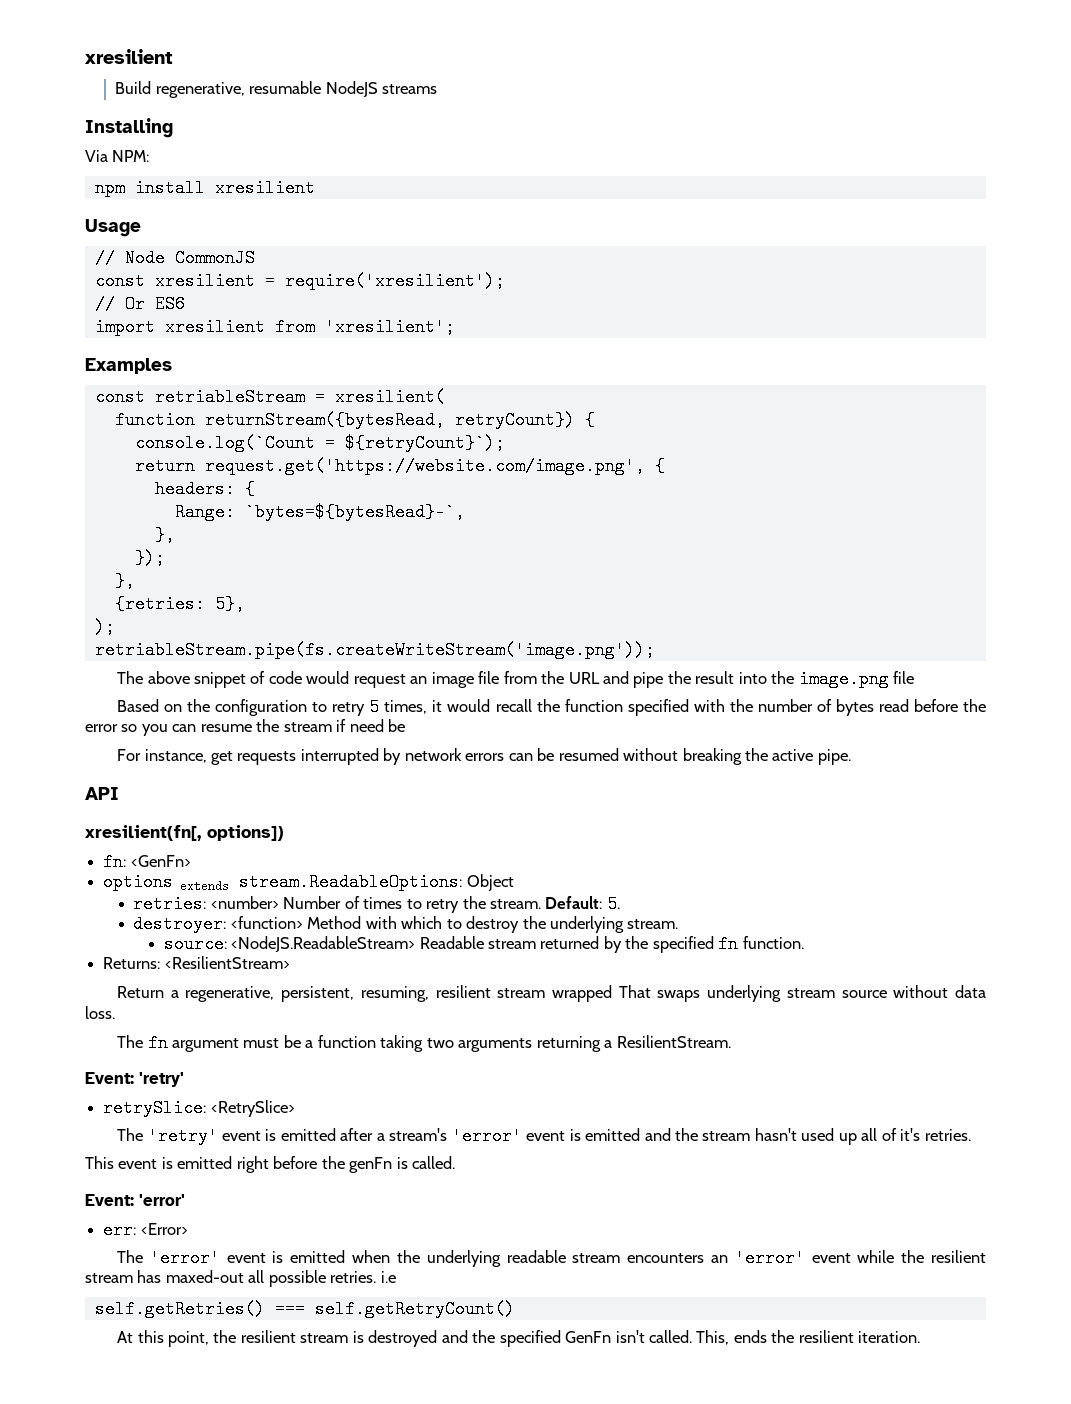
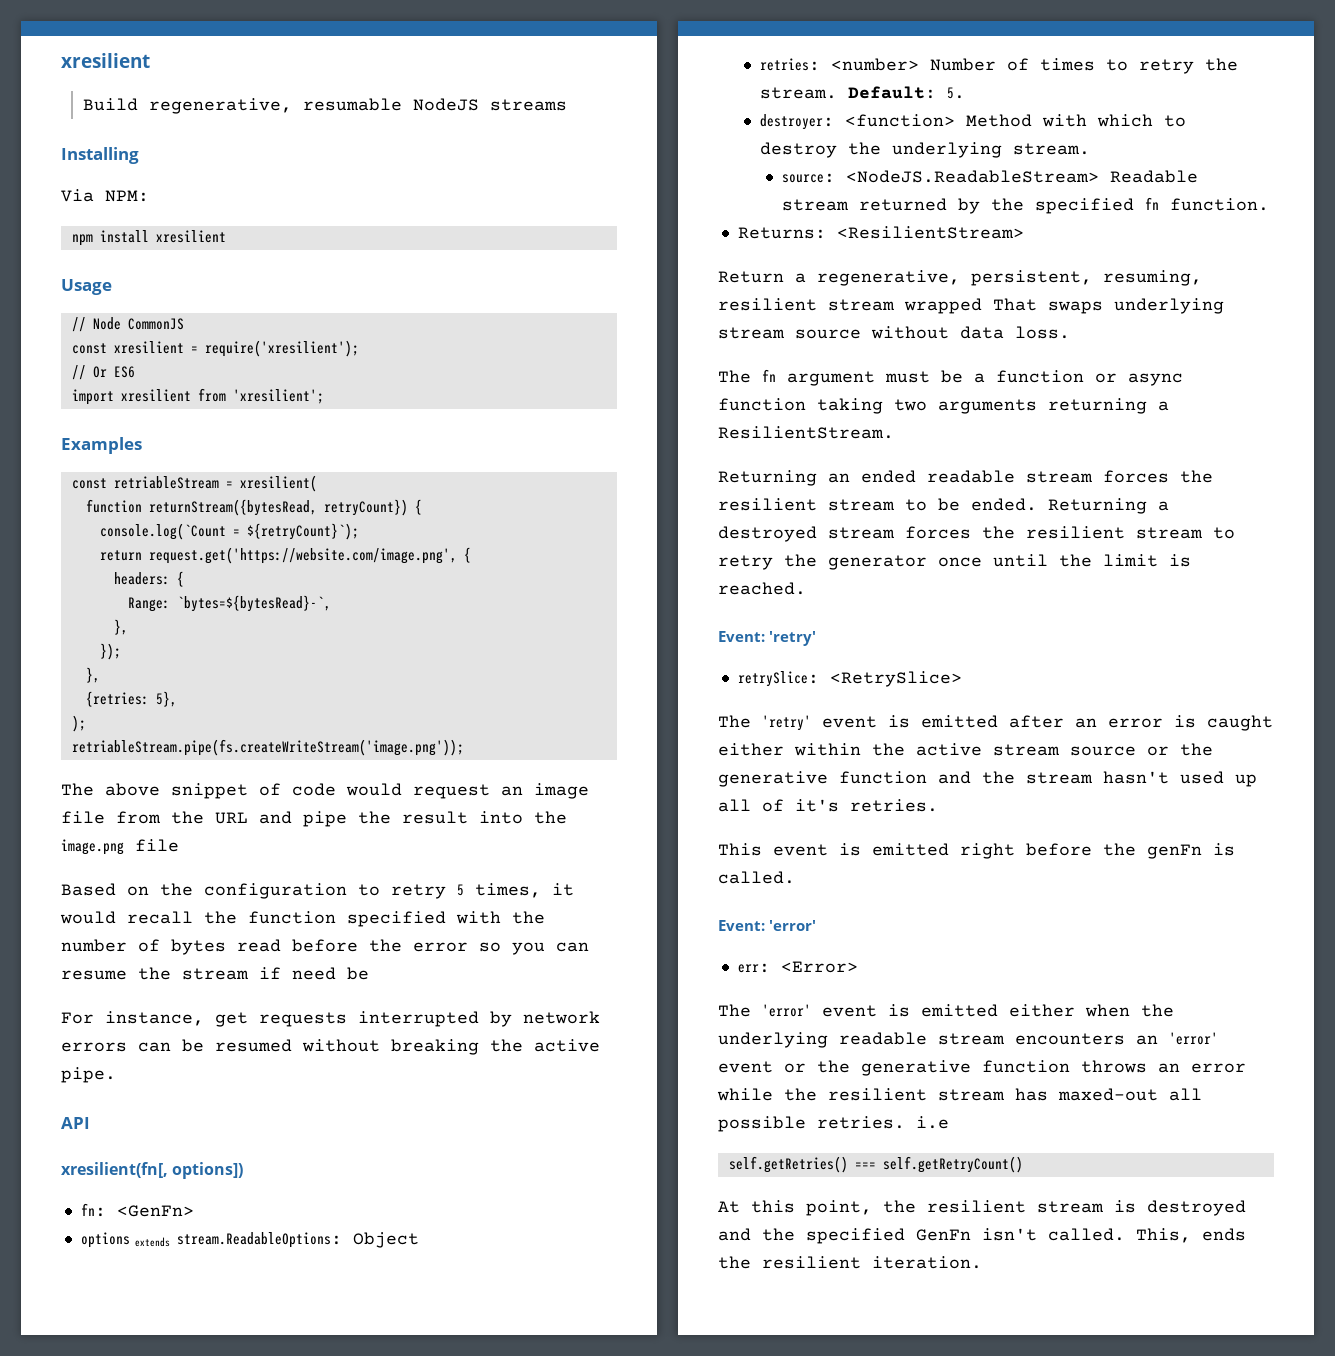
- The fn argument must be a function taking two arguments returning a ResilientStream.
+ The fn argument must be a function or async function taking two arguments returning a ResilientStream.
+ Returning an ended readable stream forces the resilient stream to be ended. Returning a destroyed stream forces the resilient stream to retry the generator once until the limit is reached.
- The 'retry' event is emitted after a stream's 'error' event is emitted and the stream hasn't used up all of it's retries.
+ The 'retry' event is emitted after an error is caught either within the active stream source or the generative function and the stream hasn't used up all of it's retries.
- The 'error' event is emitted when the underlying readable stream encounters an 'error' event while the resilient stream has maxed-out all possible retries. i.e
+ The 'error' event is emitted either when the underlying readable stream encounters an 'error' event or the generative function throws an error while the resilient stream has maxed-out all possible retries. i.e

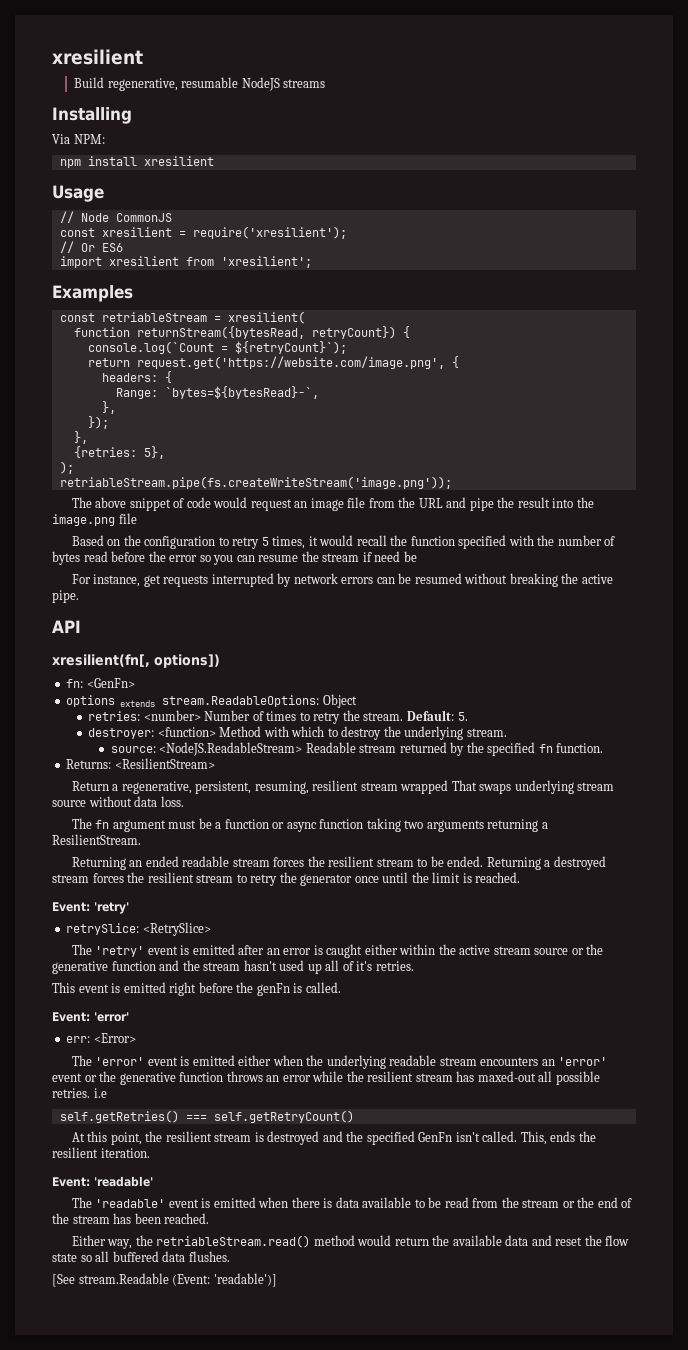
+ Event: 'readable'
+ The 'readable' event is emitted when there is data available to be read from the stream or the end of the stream has been reached.
+ Either way, the retriableStream.read() method would return the available data and reset the flow state so all buffered data flushes.
+ [See stream.Readable (Event: 'readable')]

